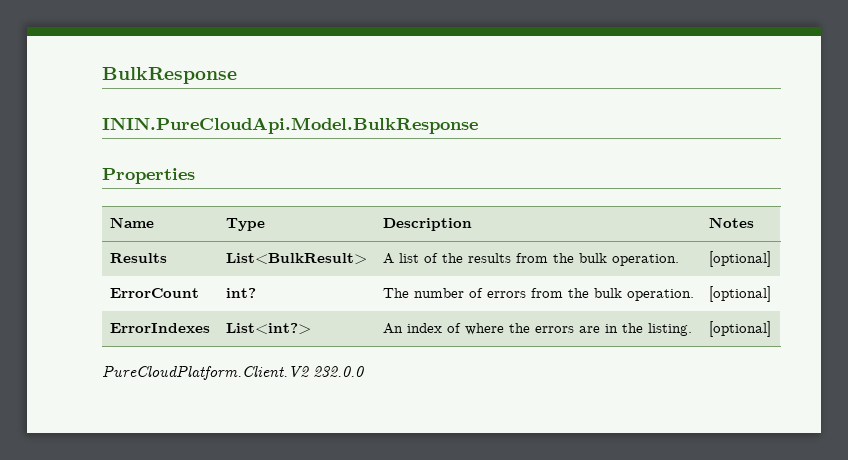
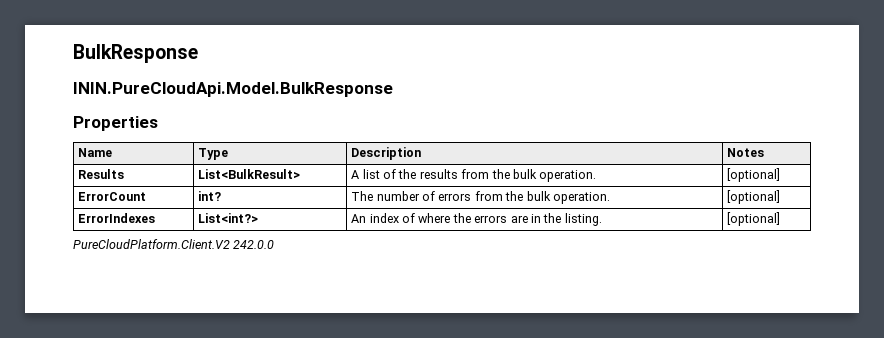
- PureCloudPlatform.Client.V2 232.0.0
+ PureCloudPlatform.Client.V2 242.0.0

